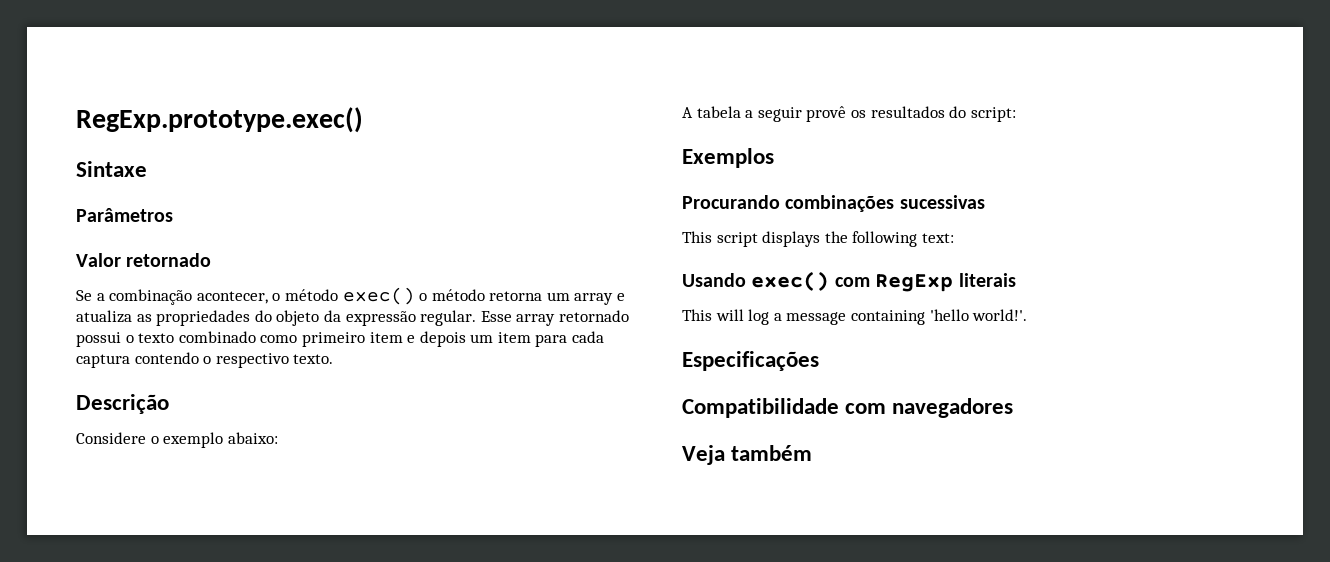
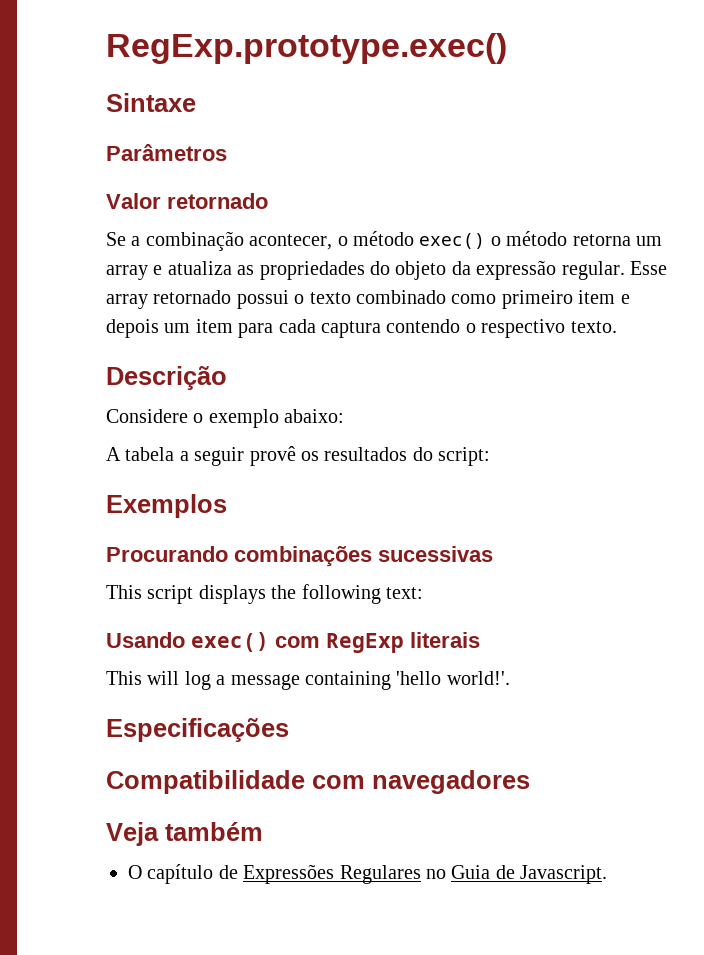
+ O capítulo de Expressões Regulares no Guia de Javascript.

